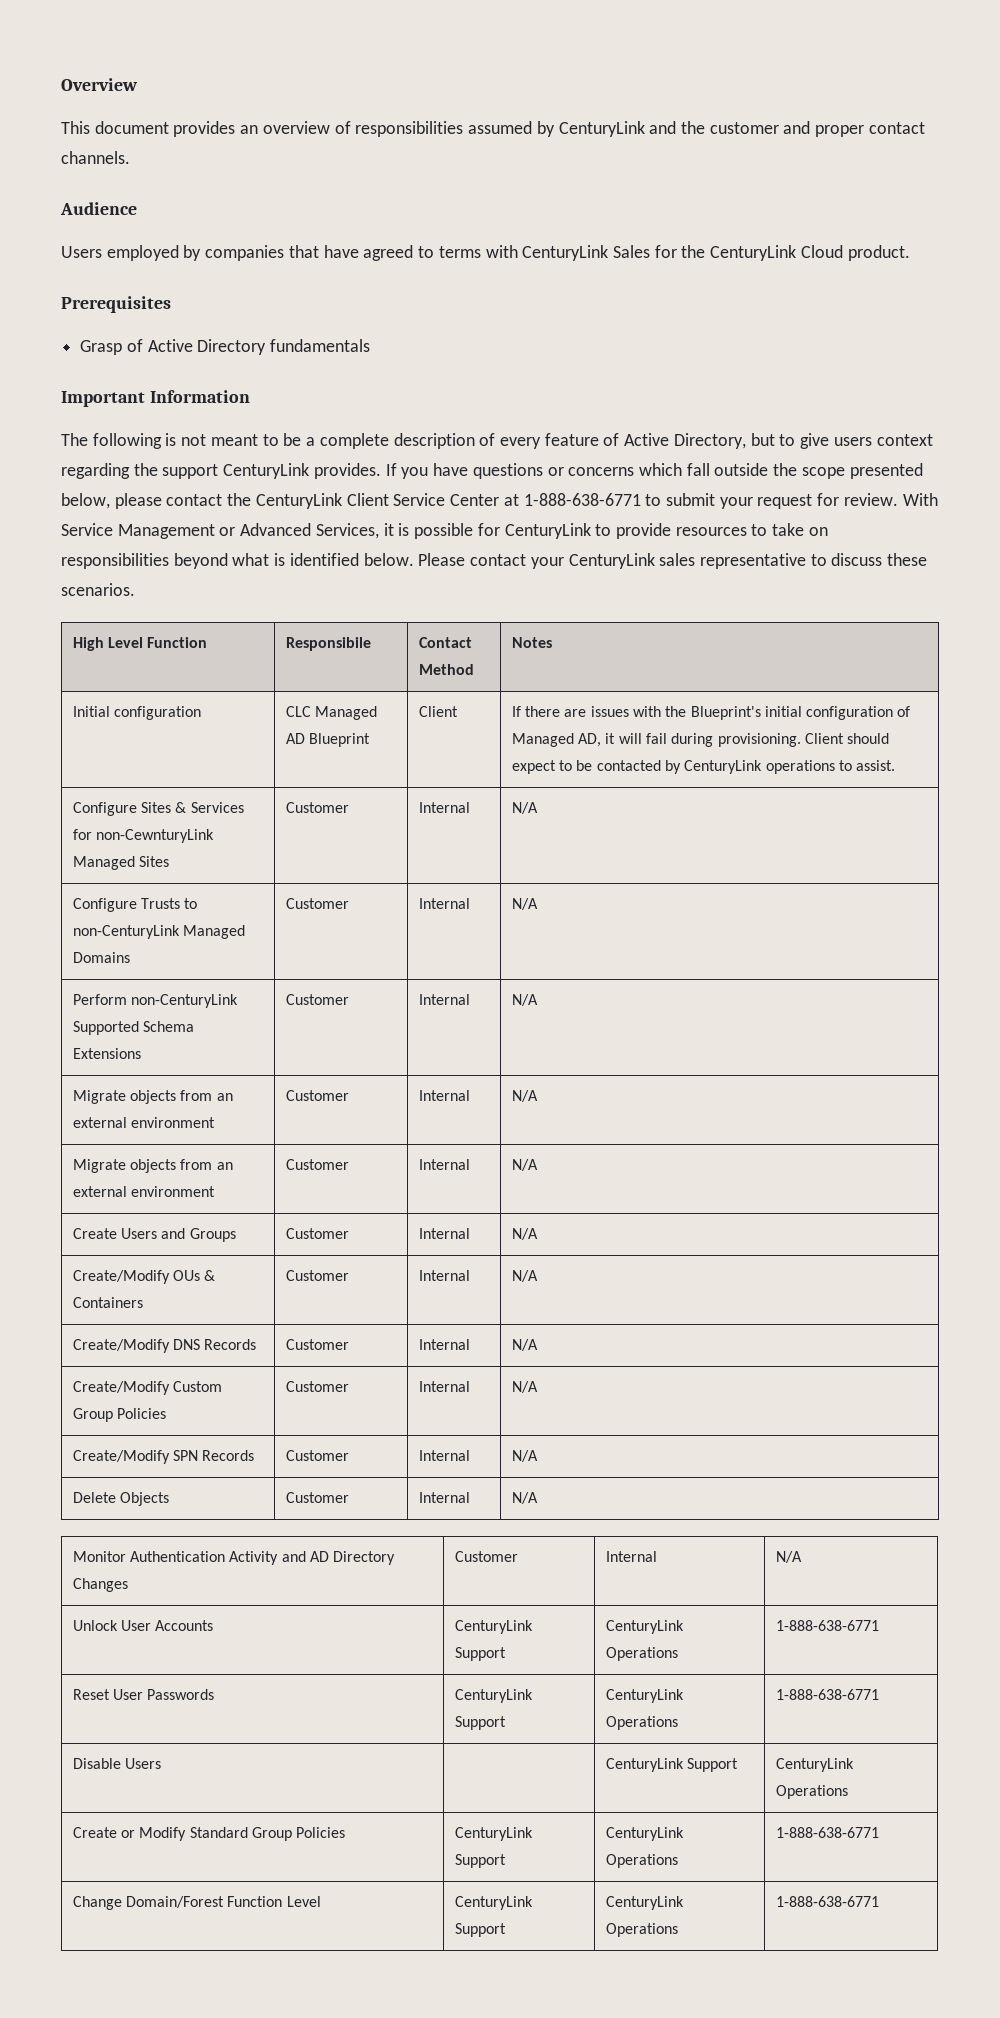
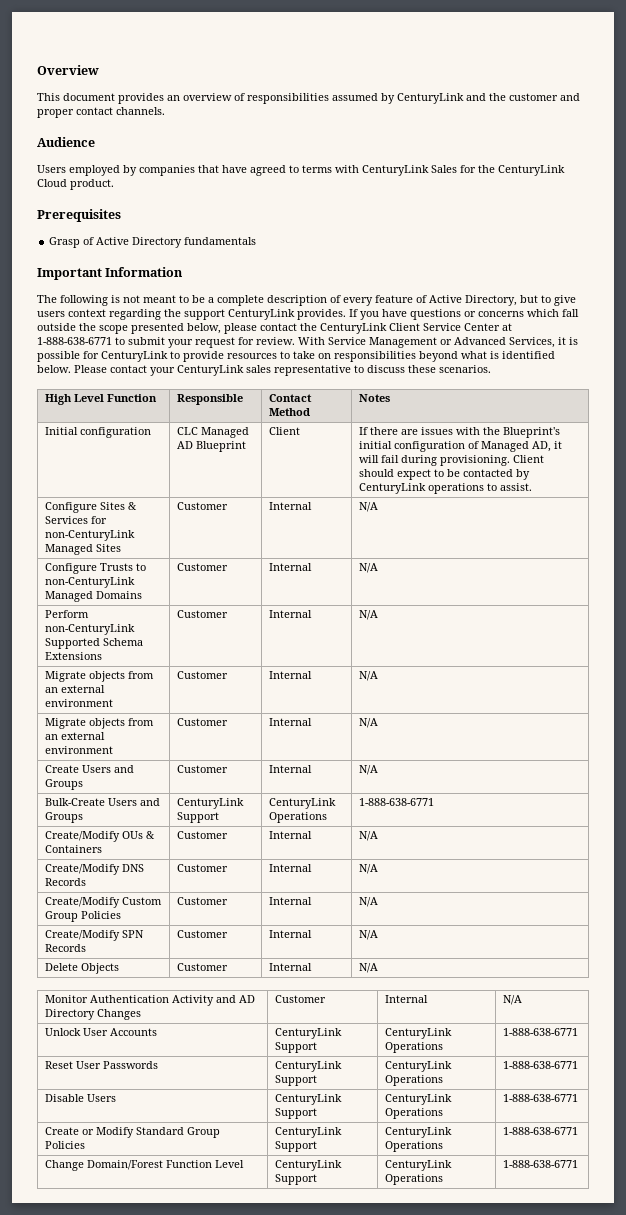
- High Level Function | Responsibile | Contact Method | Notes
+ High Level Function | Responsible | Contact Method | Notes
- Configure Sites & Services for non-CewnturyLink Managed Sites | Customer | Internal | N/A
+ Configure Sites & Services for non-CenturyLink Managed Sites | Customer | Internal | N/A
+ Bulk-Create Users and Groups | CenturyLink Support | CenturyLink Operations | 1-888-638-6771
- Disable Users | | CenturyLink Support | CenturyLink Operations
+ Disable Users | CenturyLink Support | CenturyLink Operations | 1-888-638-6771

